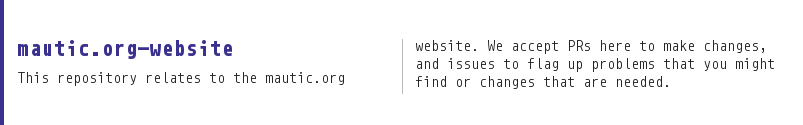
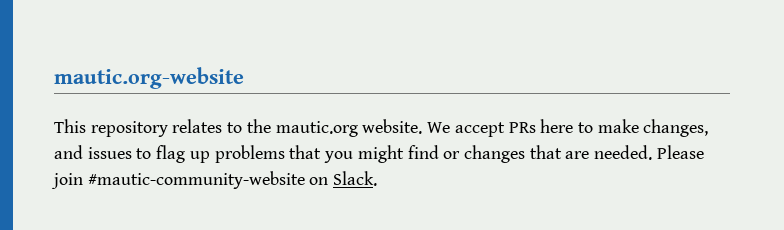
+ Please join #mautic-community-website on Slack.

